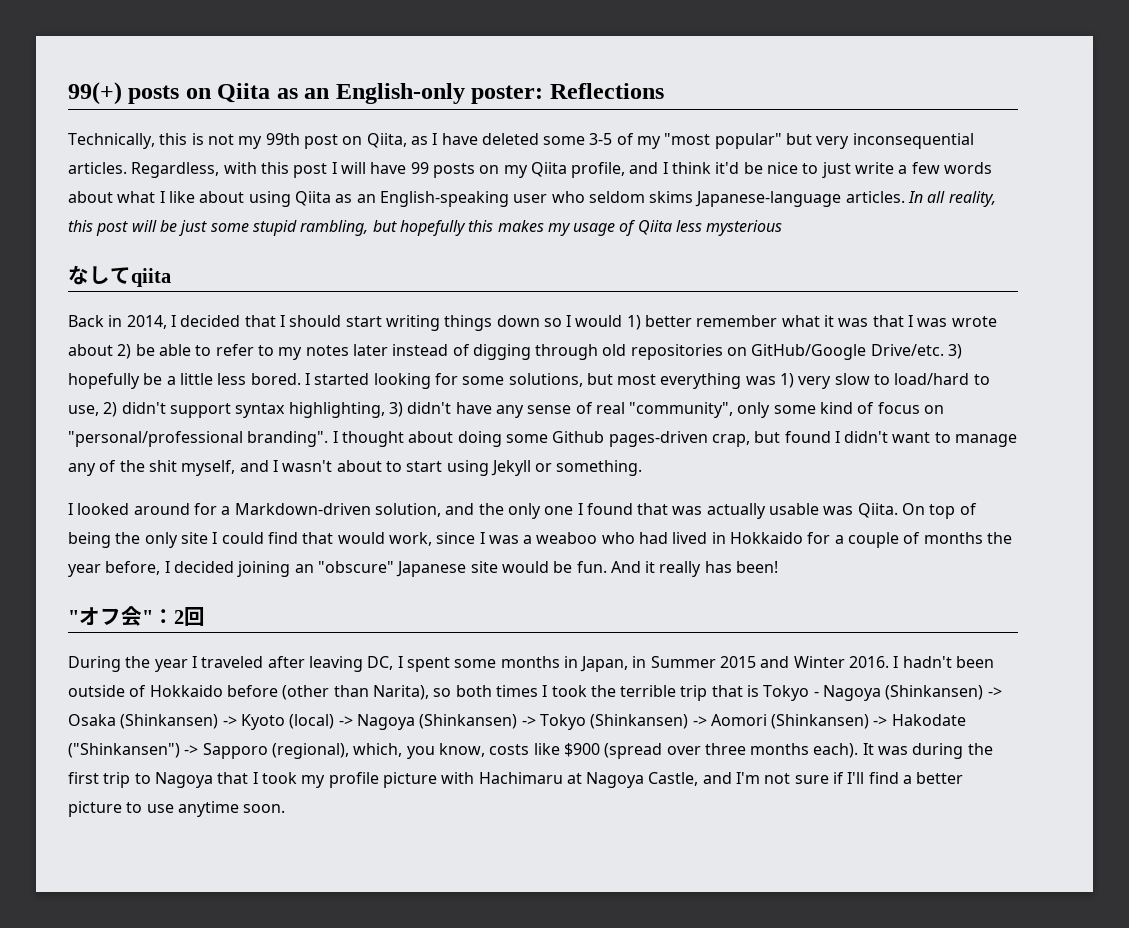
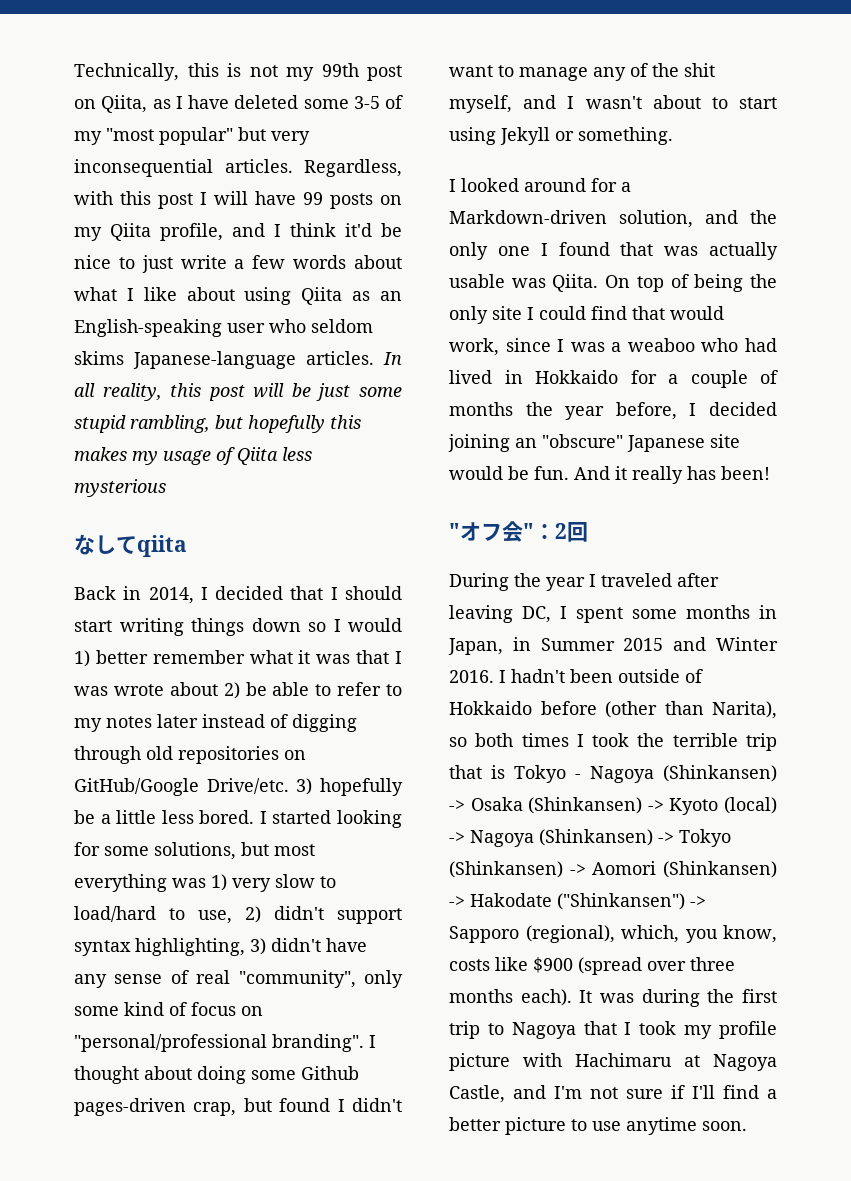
- 99(+) posts on Qiita as an English-only poster: Reflections

